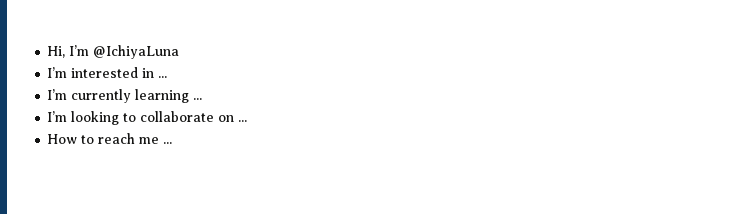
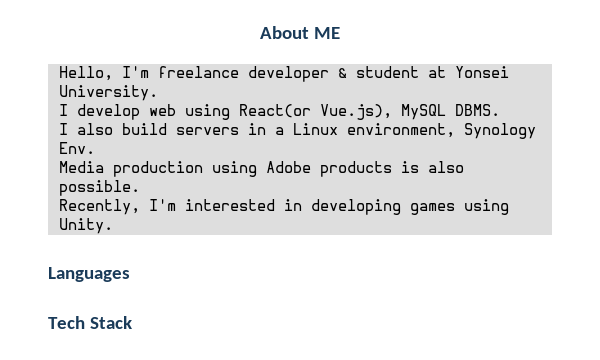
- Hi, I’m @IchiyaLuna
- I’m interested in ...
- I’m currently learning ...
- I’m looking to collaborate on ...
- How to reach me ...
+ About ME
+ Hello, I'm freelance developer & student at Yonsei University.
+ I develop web using React(or Vue.js), MySQL DBMS.
+ I also build servers in a Linux environment, Synology Env.
+ Media production using Adobe products is also possible.
+ Recently, I'm interested in developing games using Unity.
+ Languages
+ Tech Stack

